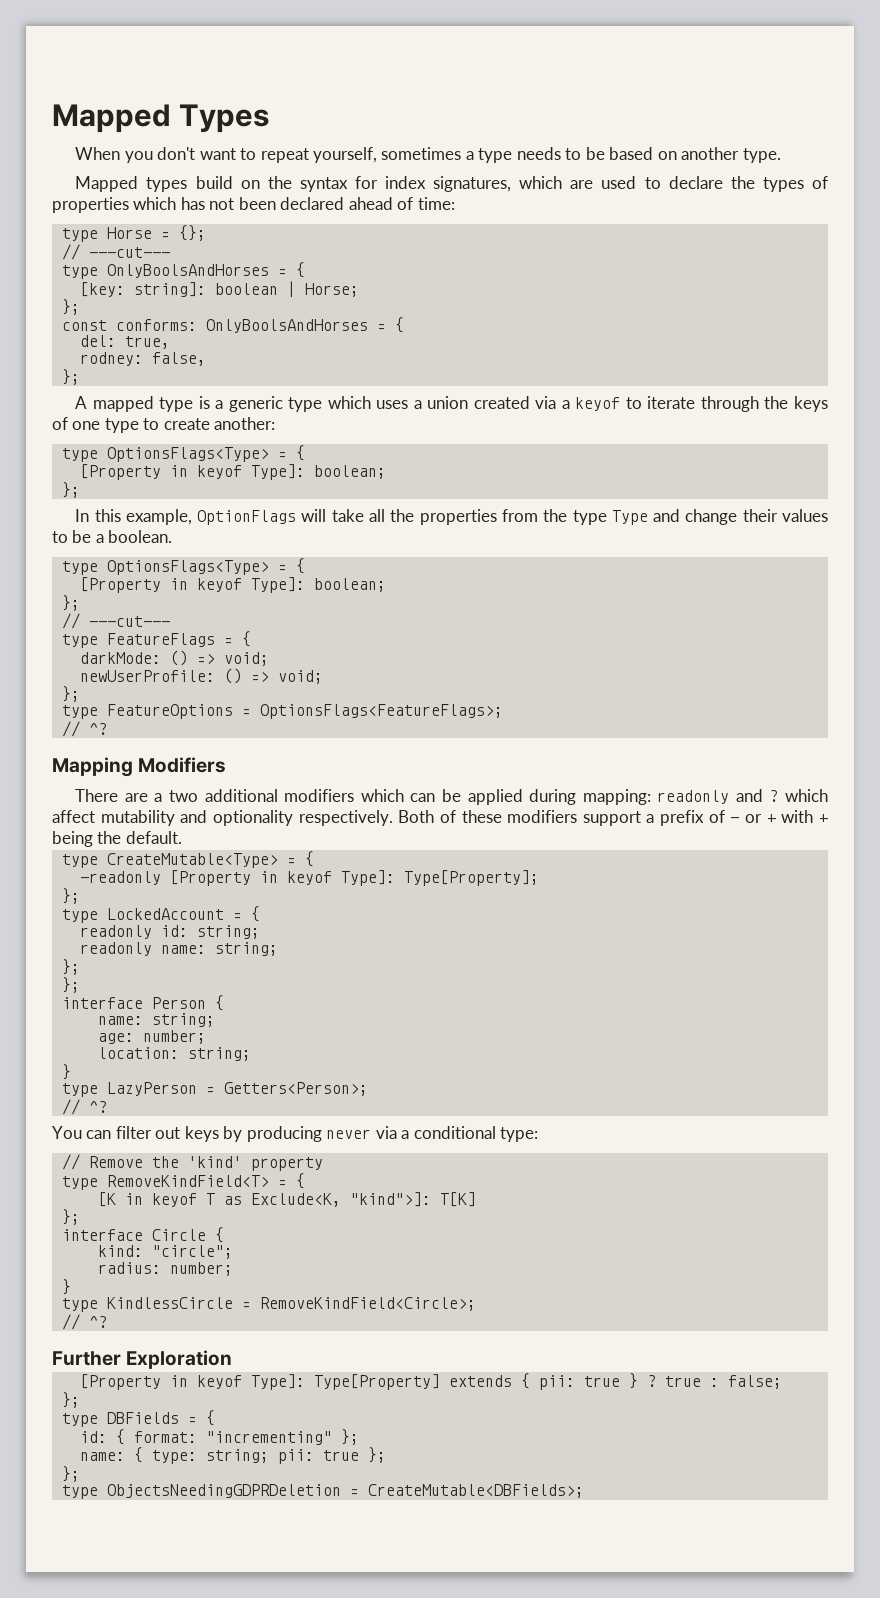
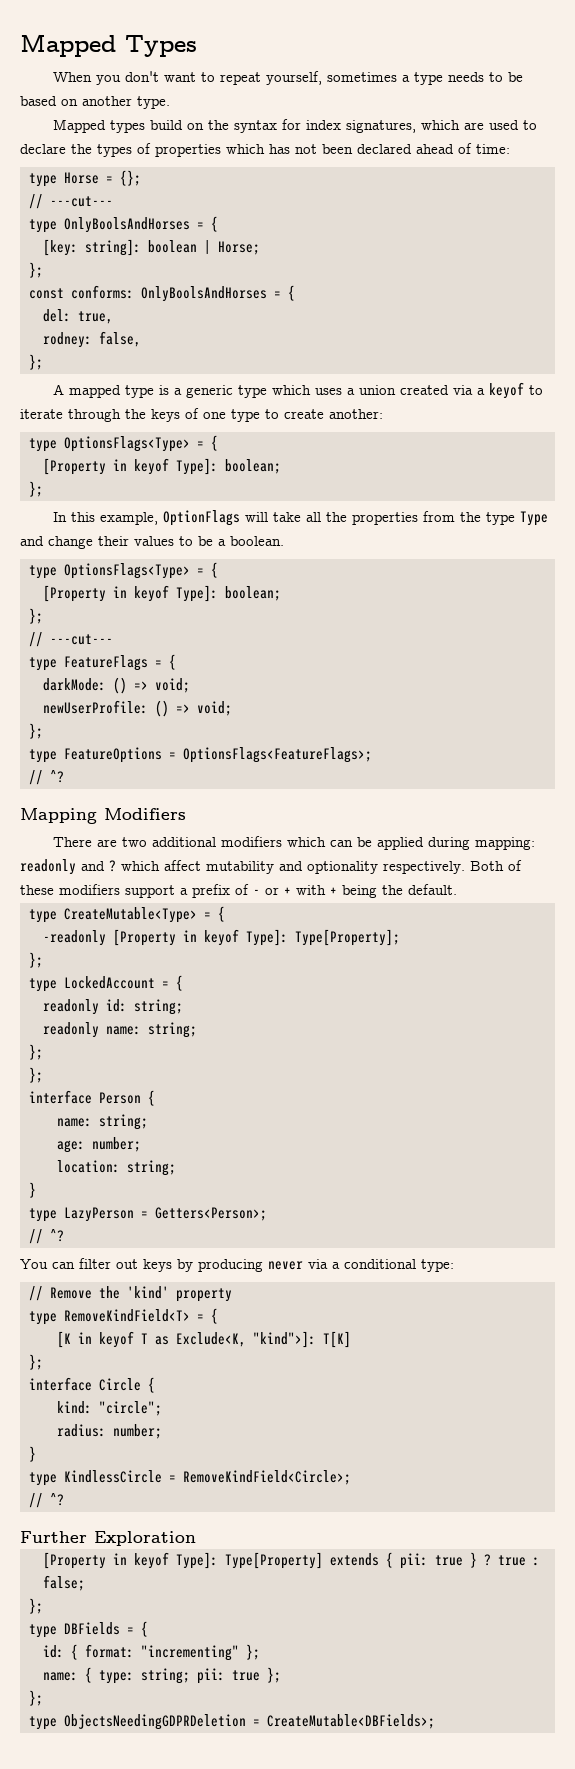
- There are a two additional modifiers which can be applied during mapping: readonly and ? which affect mutability and optionality respectively.
+ There are two additional modifiers which can be applied during mapping: readonly and ? which affect mutability and optionality respectively.

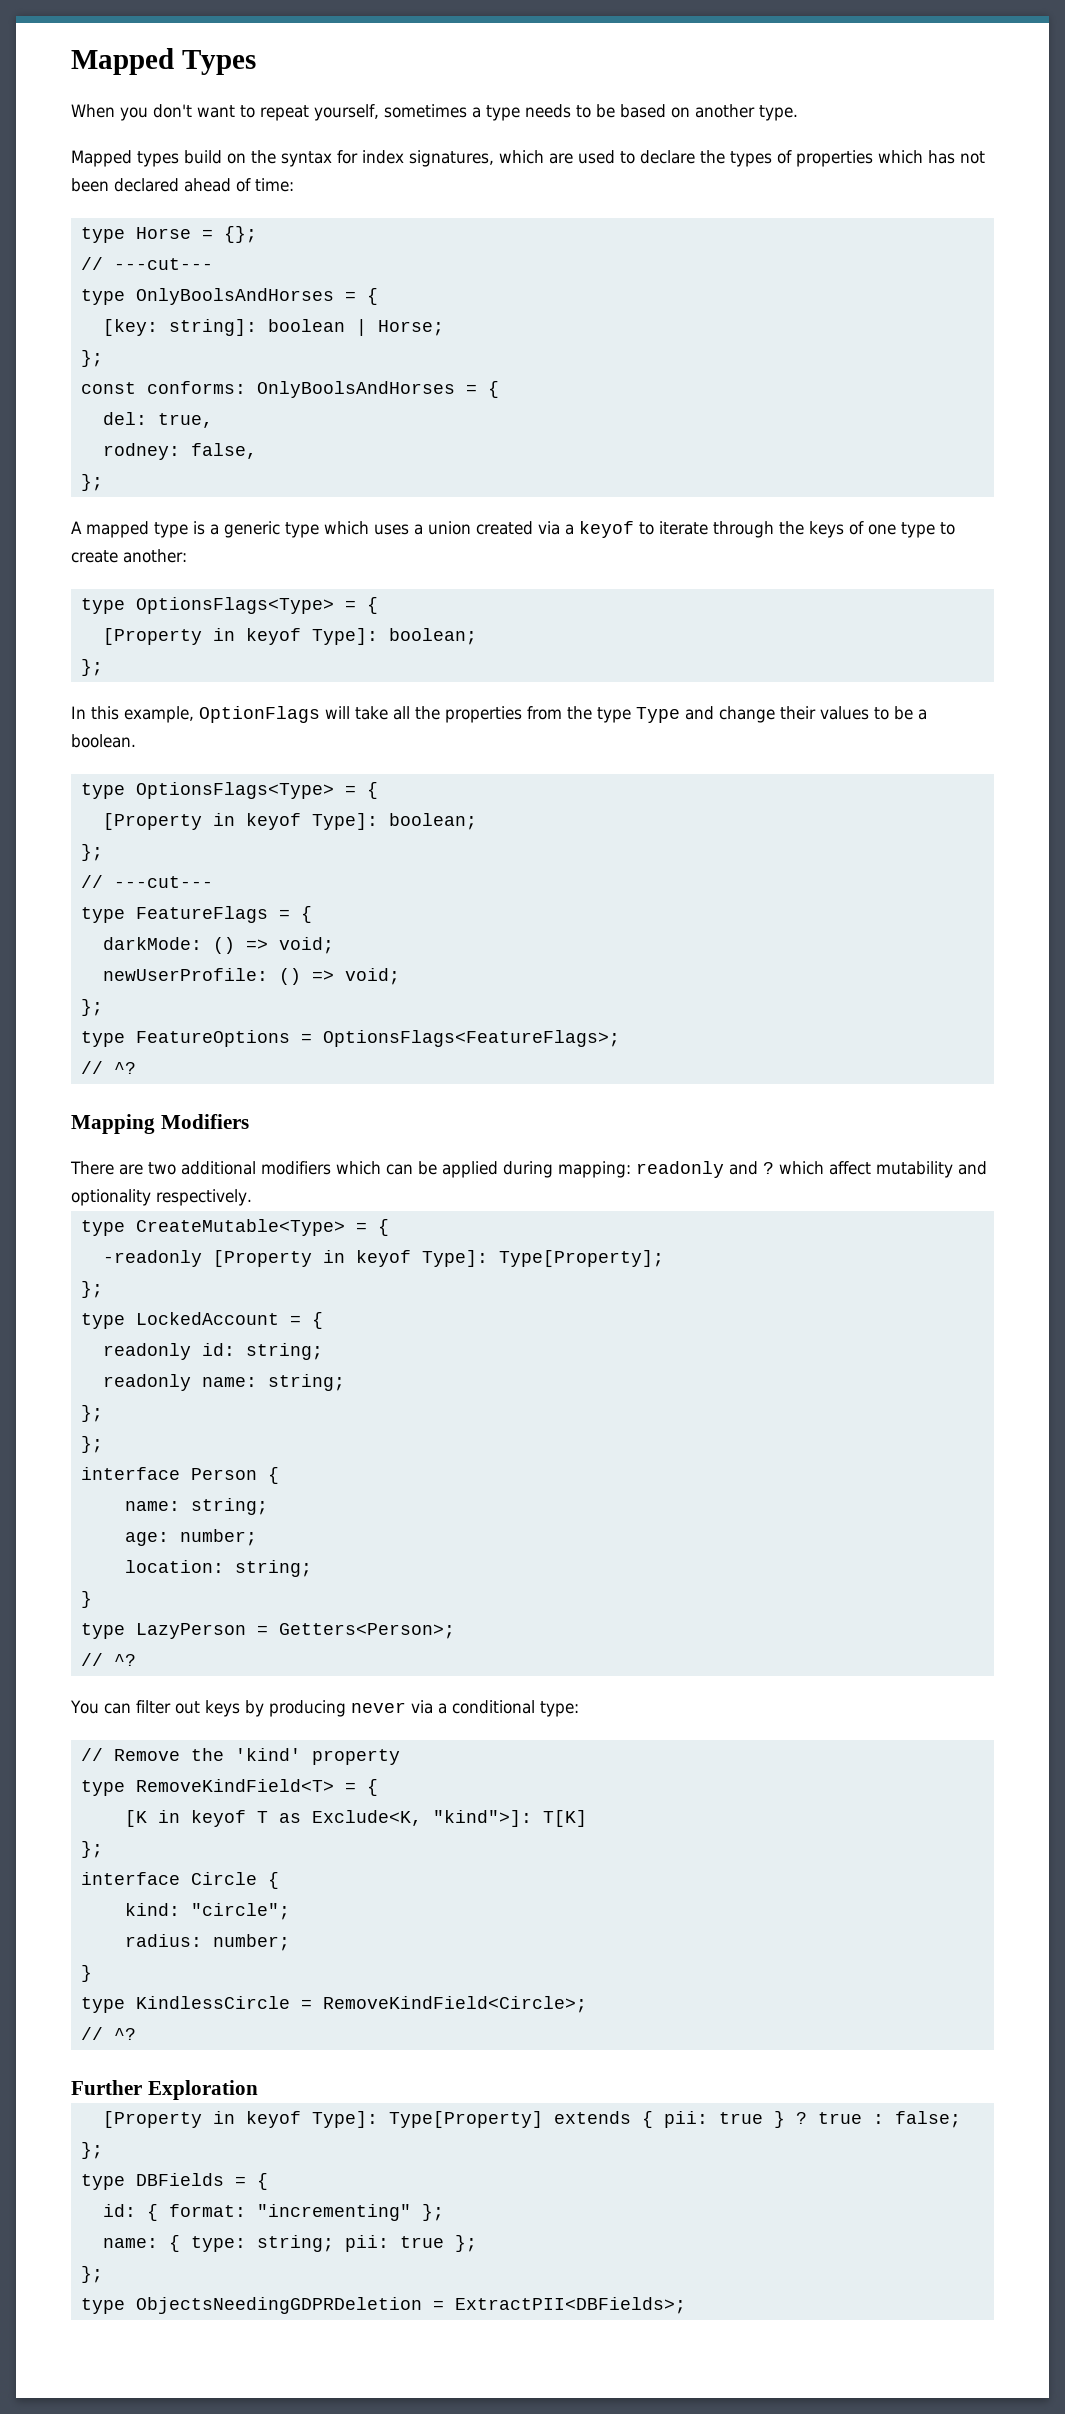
- Both of these modifiers support a prefix of - or + with + being the default.
- type ObjectsNeedingGDPRDeletion = CreateMutable<DBFields>;
+ type ObjectsNeedingGDPRDeletion = ExtractPII<DBFields>;

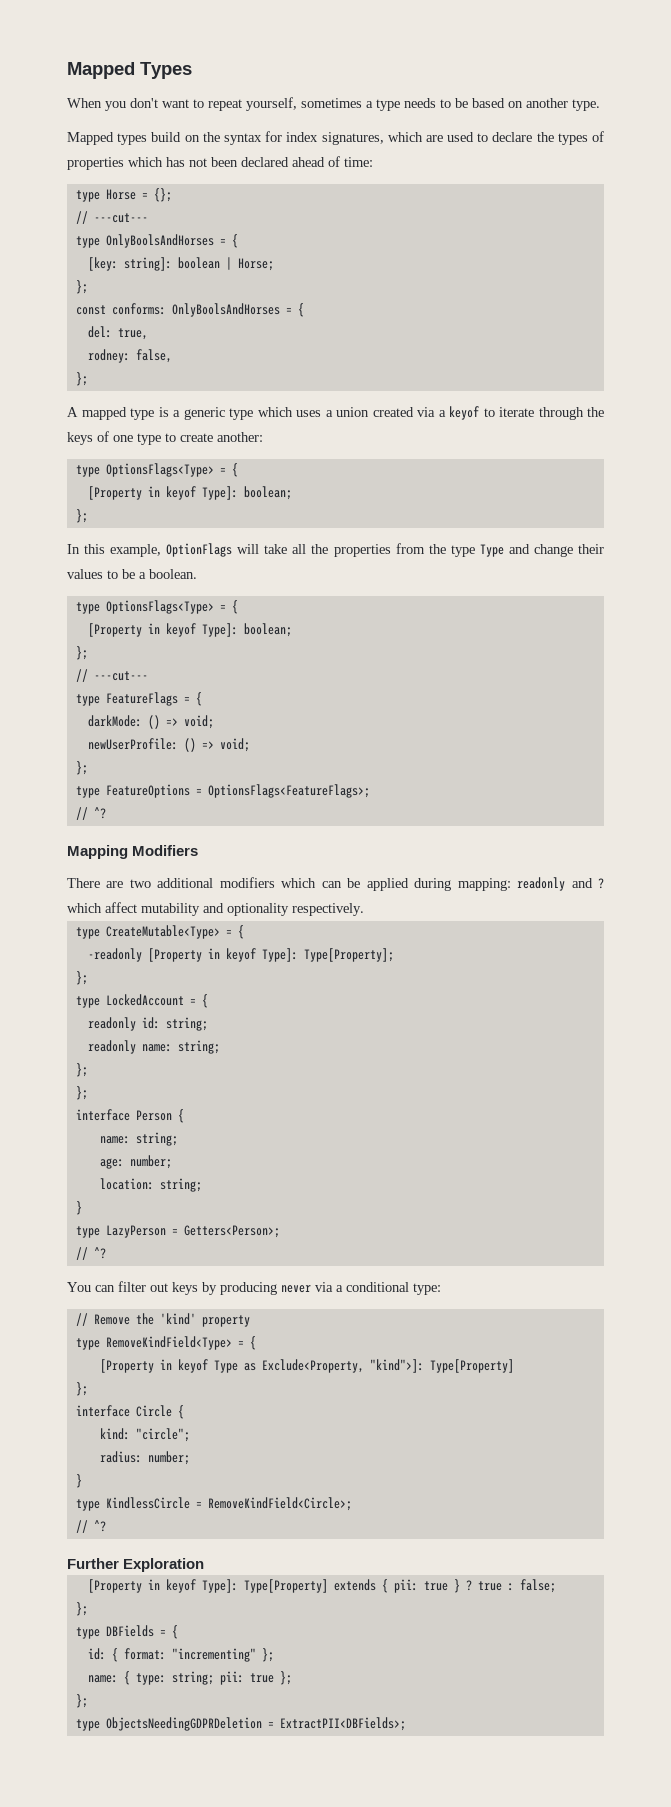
- type RemoveKindField<T> = {
- [K in keyof T as Exclude<K, "kind">]: T[K]
+ type RemoveKindField<Type> = {
+ [Property in keyof Type as Exclude<Property, "kind">]: Type[Property]

